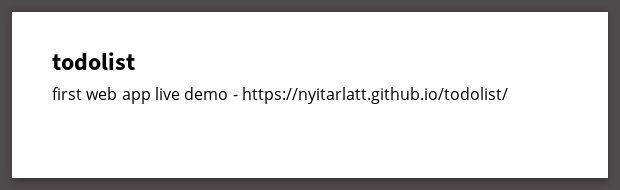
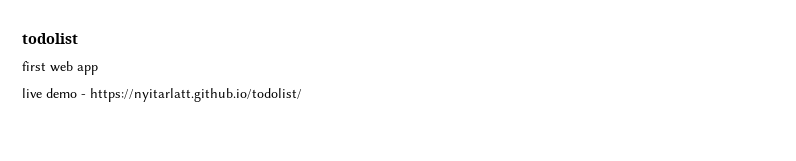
- first web app live demo - https://nyitarlatt.github.io/todolist/
+ first web app
+ live demo - https://nyitarlatt.github.io/todolist/

